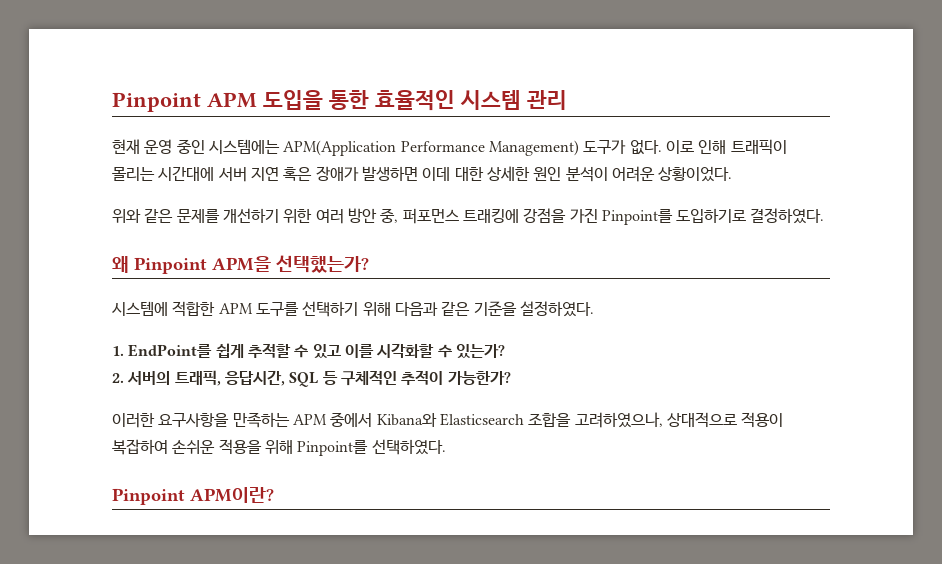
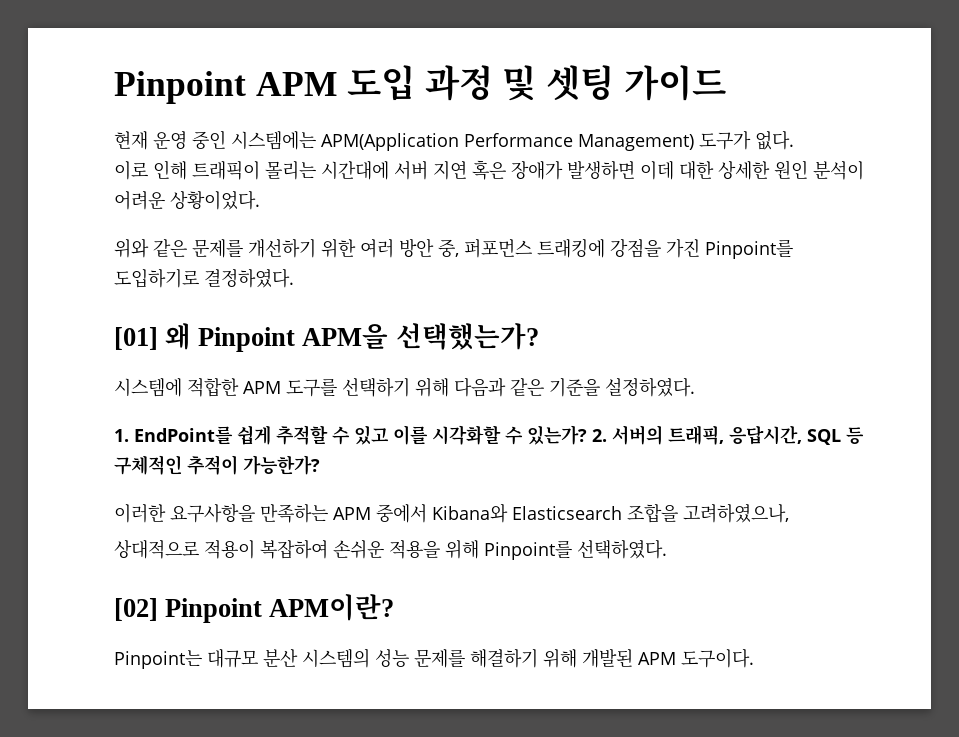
- Pinpoint APM 도입을 통한 효율적인 시스템 관리
+ Pinpoint APM 도입 과정 및 셋팅 가이드
- 현재 운영 중인 시스템에는 APM(Application Performance Management) 도구가 없다. 이로 인해 트래픽이 몰리는 시간대에 서버 지연 혹은 장애가 발생하면 이데 대한 상세한 원인 분석이 어려운 상황이었다.
+ 현재 운영 중인 시스템에는 APM(Application Performance Management) 도구가 없다.
+ 이로 인해 트래픽이 몰리는 시간대에 서버 지연 혹은 장애가 발생하면 이데 대한 상세한 원인 분석이 어려운 상황이었다.
- 왜 Pinpoint APM을 선택했는가?
+ [01] 왜 Pinpoint APM을 선택했는가?
- 1. EndPoint를 쉽게 추적할 수 있고 이를 시각화할 수 있는가?
- 2. 서버의 트래픽, 응답시간, SQL 등 구체적인 추적이 가능한가?
+ 1. EndPoint를 쉽게 추적할 수 있고 이를 시각화할 수 있는가? 2. 서버의 트래픽, 응답시간, SQL 등 구체적인 추적이 가능한가?
- 이러한 요구사항을 만족하는 APM 중에서 Kibana와 Elasticsearch 조합을 고려하였으나, 상대적으로 적용이 복잡하여 손쉬운 적용을 위해 Pinpoint를 선택하였다.
+ 이러한 요구사항을 만족하는 APM 중에서 Kibana와 Elasticsearch 조합을 고려하였으나,
+ 상대적으로 적용이 복잡하여 손쉬운 적용을 위해 Pinpoint를 선택하였다.
- Pinpoint APM이란?
+ [02] Pinpoint APM이란?
+ Pinpoint는 대규모 분산 시스템의 성능 문제를 해결하기 위해 개발된 APM 도구이다.

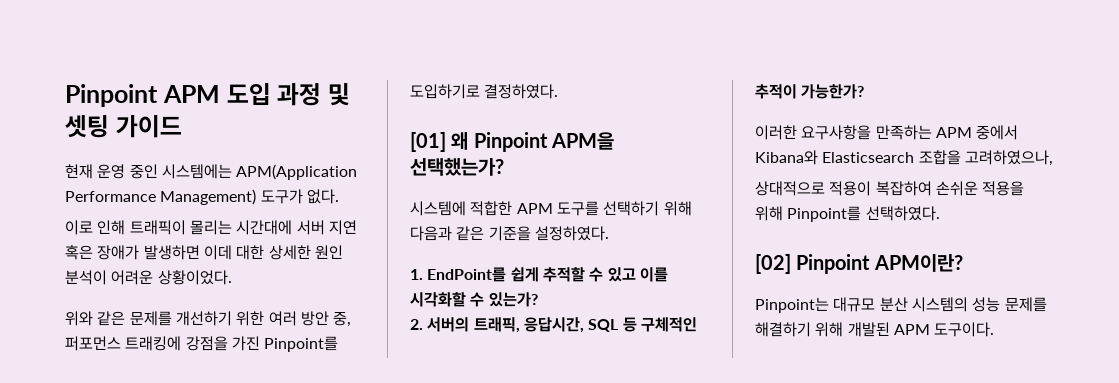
- 1. EndPoint를 쉽게 추적할 수 있고 이를 시각화할 수 있는가? 2. 서버의 트래픽, 응답시간, SQL 등 구체적인 추적이 가능한가?
+ 1. EndPoint를 쉽게 추적할 수 있고 이를 시각화할 수 있는가?
+ 2. 서버의 트래픽, 응답시간, SQL 등 구체적인 추적이 가능한가?

